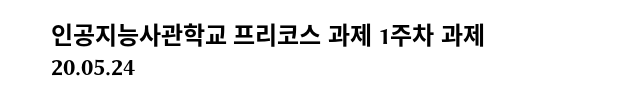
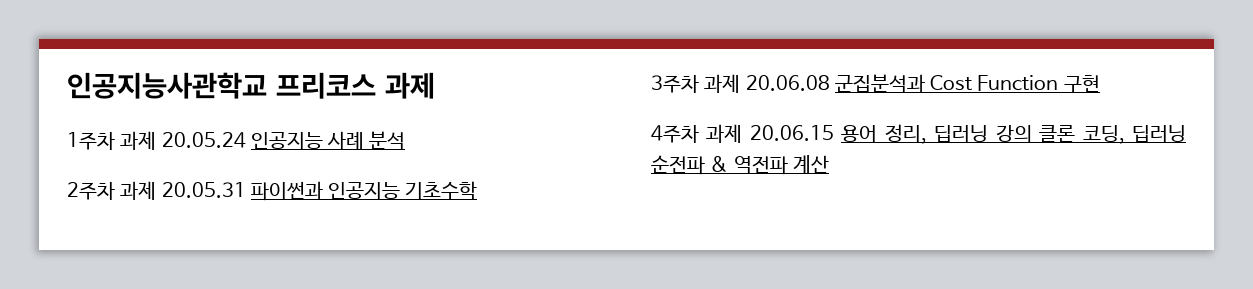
- 인공지능사관학교 프리코스 과제 1주차 과제 20.05.24
+ 인공지능사관학교 프리코스 과제
+ 1주차 과제 20.05.24 인공지능 사례 분석
+ 2주차 과제 20.05.31 파이썬과 인공지능 기초수학
+ 3주차 과제 20.06.08 군집분석과 Cost Function 구현
+ 4주차 과제 20.06.15 용어 정리, 딥러닝 강의 클론 코딩, 딥러닝 순전파 & 역전파 계산

